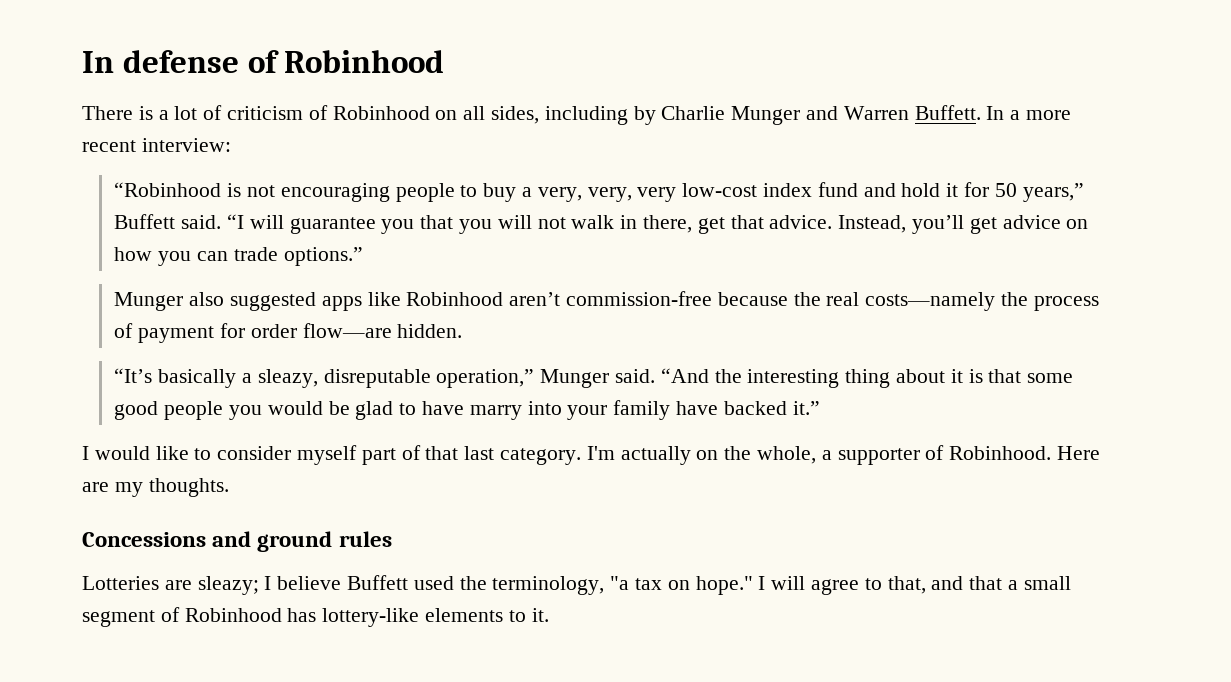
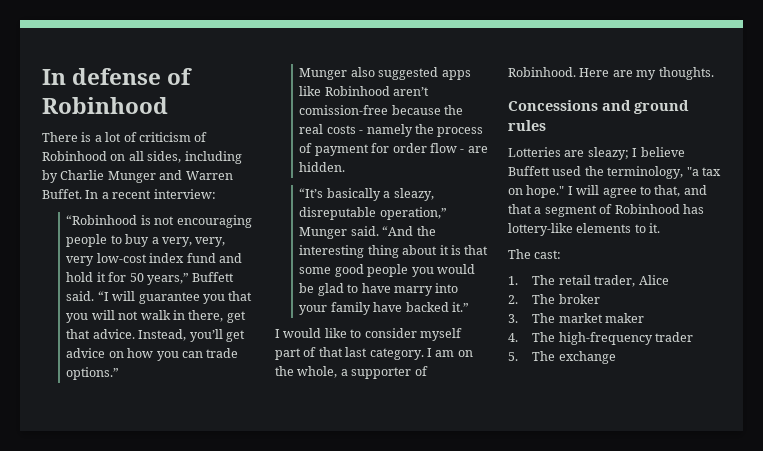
- There is a lot of criticism of Robinhood on all sides, including by Charlie Munger and Warren Buffett.
+ There is a lot of criticism of Robinhood on all sides, including by Charlie Munger and Warren Buffet.
- In a more recent interview:
+ In a recent interview:
- Munger also suggested apps like Robinhood aren’t commission-free because the real costs—namely the process of payment for order flow—are hidden.
+ Munger also suggested apps like Robinhood aren’t comission-free because the real costs - namely the process of payment for order flow - are hidden.
- I'm actually on the whole, a supporter of Robinhood.
+ I am on the whole, a supporter of Robinhood.
- I will agree to that, and that a small segment of Robinhood has lottery-like elements to it.
+ I will agree to that, and that a segment of Robinhood has lottery-like elements to it.
+ The cast:
+ 1. The retail trader, Alice
+ 2. The broker
+ 3. The market maker
+ 4. The high-frequency trader
+ 5. The exchange

